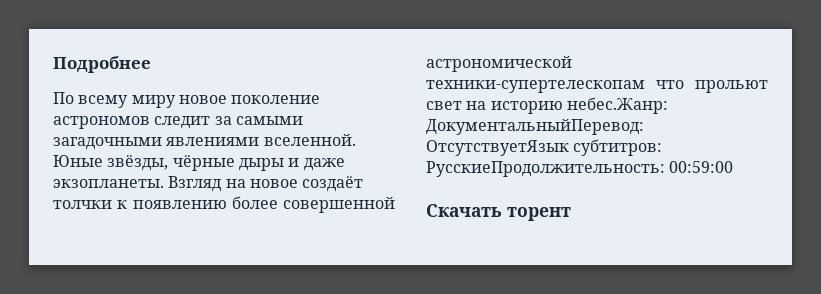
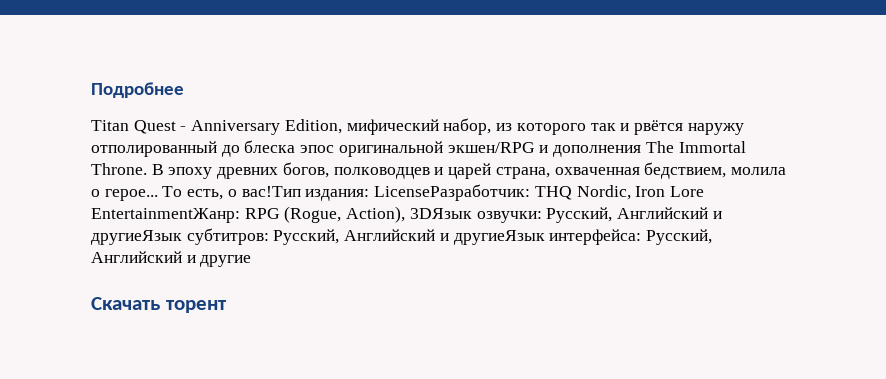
- По всему миру новое поколение астрономов следит за самыми загадочными явлениями вселенной. Юные звёзды, чёрные дыры и даже экзопланеты. Взгляд на новое создаёт толчки к появлению более совершенной астрономической техники-супертелескопам что прольют свет на историю небес.Жанр: ДокументальныйПеревод: ОтсутствуетЯзык субтитров: РусскиеПродолжительность: 00:59:00
+ Titan Quest - Anniversary Edition, мифический набор, из которого так и рвётся наружу отполированный до блеска эпоc оригинальной экшен/RPG и дополнения The Immortal Throne. В эпоху древних богов, полководцев и царей страна, охваченная бедствием, молила о герое... То есть, о вас!Тип издания: LicenseРазработчик: THQ Nordic, Iron Lore EntertainmentЖанр: RPG (Rogue, Action), 3DЯзык озвучки: Русский, Английский и другиеЯзык субтитров: Русский, Английский и другиеЯзык интерфейса: Русский, Английский и другие

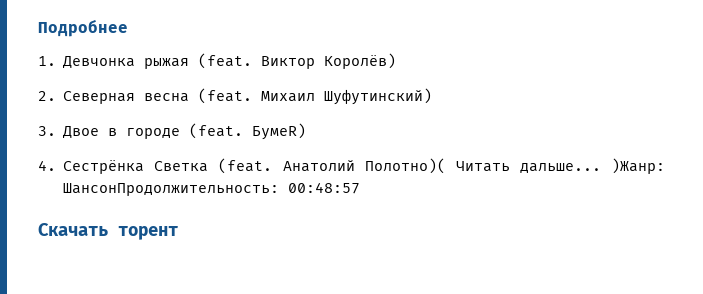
- Titan Quest - Anniversary Edition, мифический набор, из которого так и рвётся наружу отполированный до блеска эпоc оригинальной экшен/RPG и дополнения The Immortal Throne. В эпоху древних богов, полководцев и царей страна, охваченная бедствием, молила о герое... То есть, о вас!Тип издания: LicenseРазработчик: THQ Nordic, Iron Lore EntertainmentЖанр: RPG (Rogue, Action), 3DЯзык озвучки: Русский, Английский и другиеЯзык субтитров: Русский, Английский и другиеЯзык интерфейса: Русский, Английский и другие
+ 1. Девчонка рыжая (feat. Виктор Королёв)
+ 2. Северная весна (feat. Михаил Шуфутинский)
+ 3. Двое в городе (feat. БумеR)
+ 4. Сестрёнка Светка (feat. Анатолий Полотно)( Читать дальше... )Жанр: ШансонПродолжительность: 00:48:57

